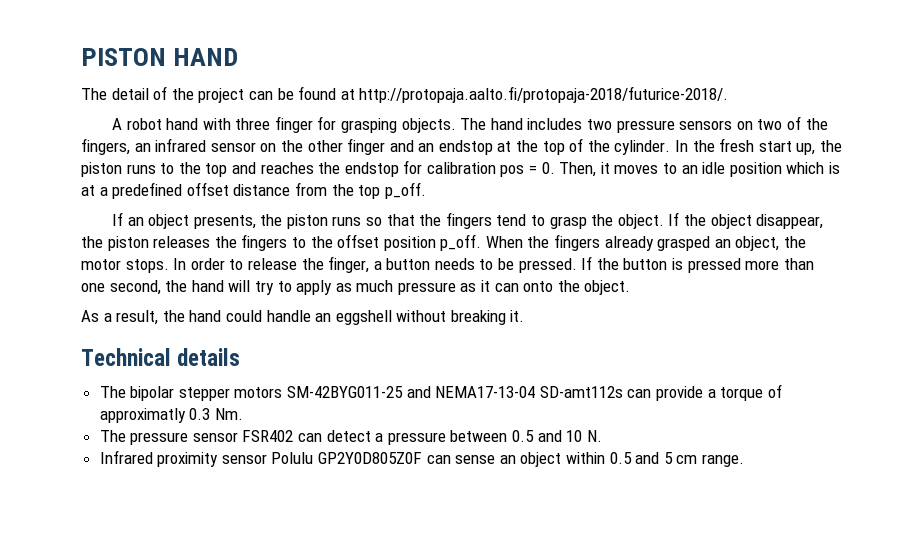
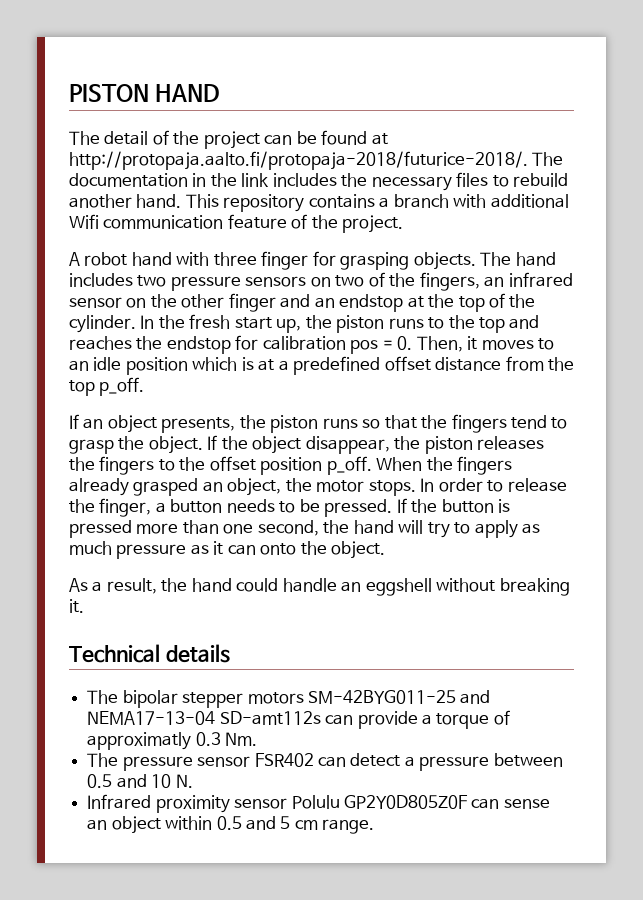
- The detail of the project can be found at http://protopaja.aalto.fi/protopaja-2018/futurice-2018/.
+ The detail of the project can be found at http://protopaja.aalto.fi/protopaja-2018/futurice-2018/. The documentation in the link includes the necessary files to rebuild another hand. This repository contains a branch with additional Wifi communication feature of the project.

